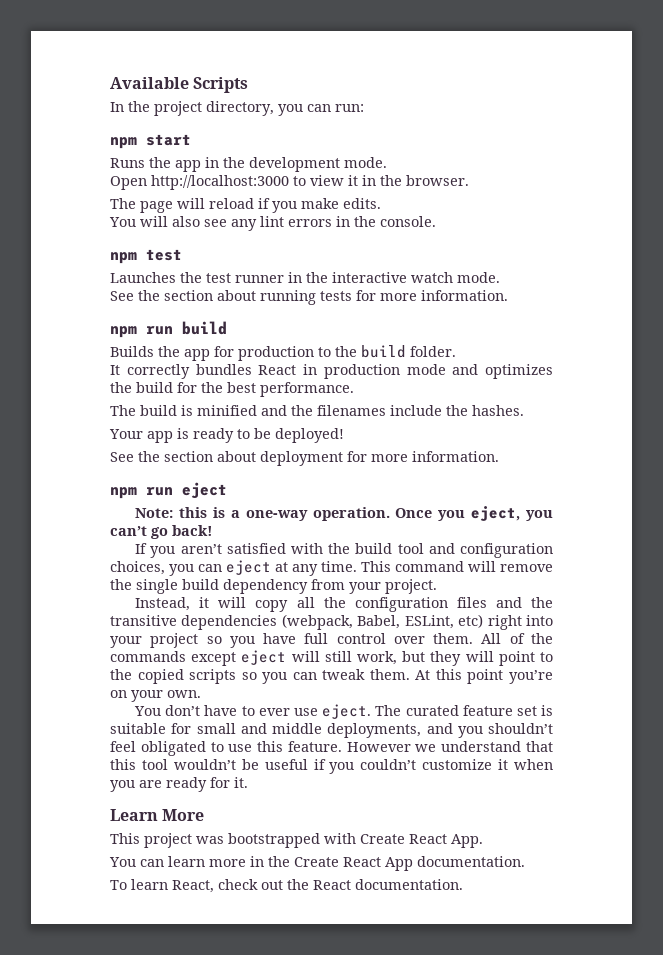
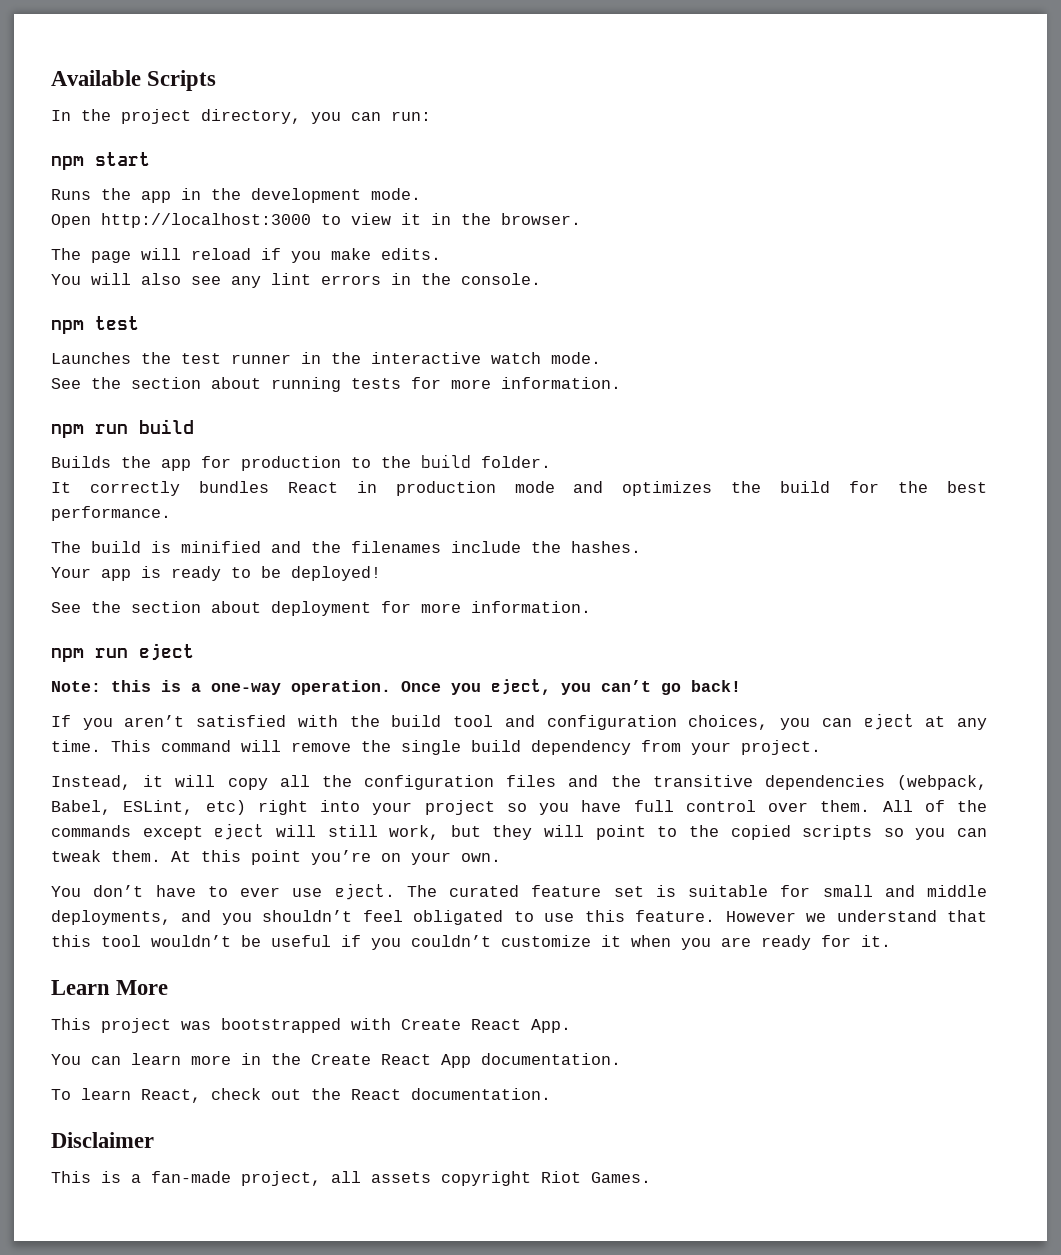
+ Disclaimer
+ This is a fan-made project, all assets copyright Riot Games.

